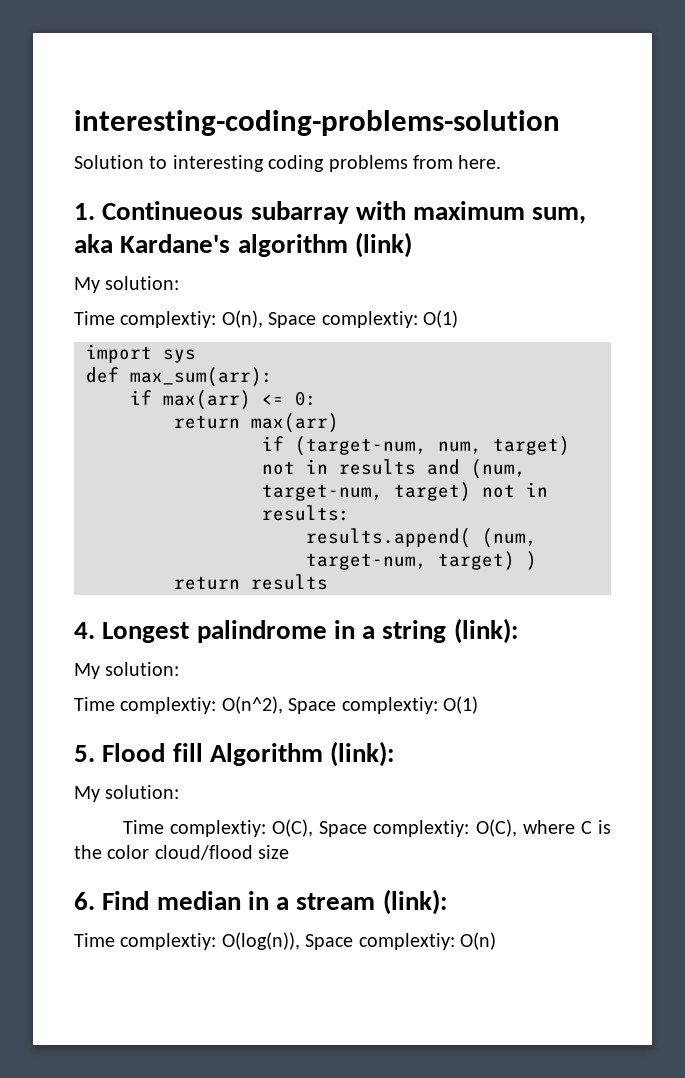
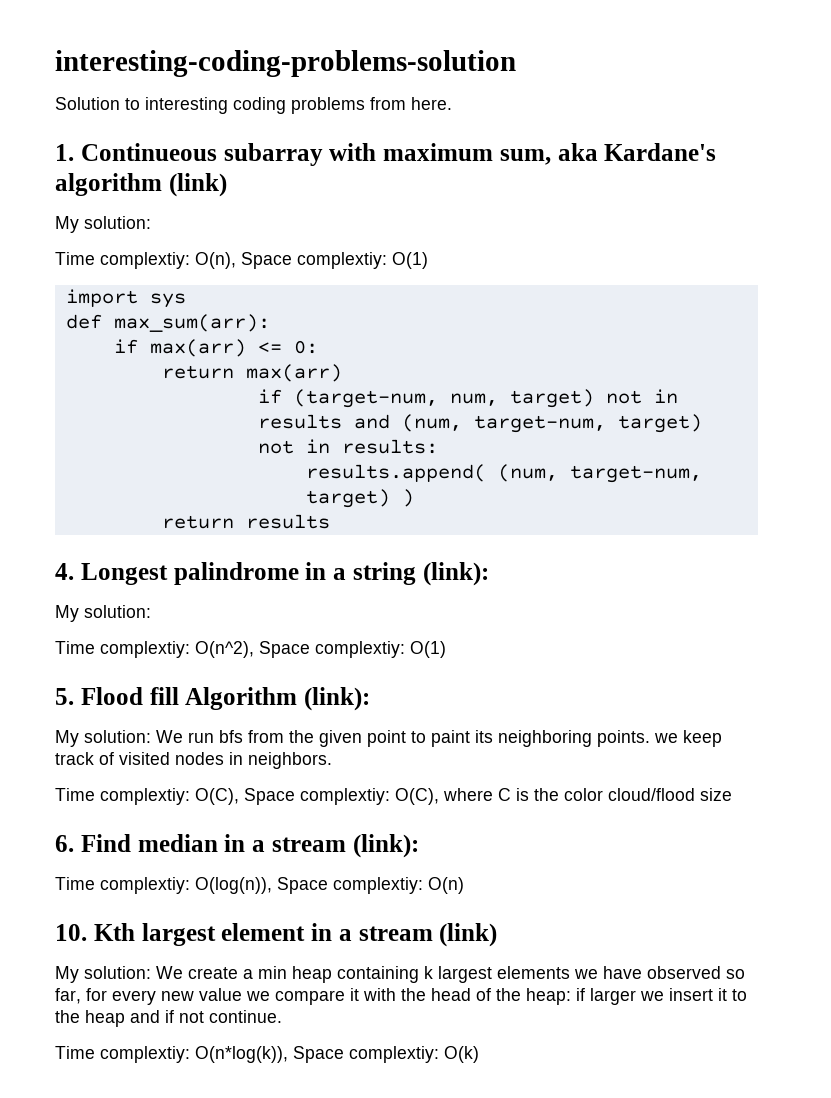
  5. Flood fill Algorithm (link):
- My solution:
+ My solution: We run bfs from the given point to paint its neighboring points. we keep track of visited nodes in neighbors.
+ 10. Kth largest element in a stream (link)
+ My solution: We create a min heap containing k largest elements we have observed so far, for every new value we compare it with the head of the heap: if larger we insert it to the heap and if not continue.
+ Time complextiy: O(n*log(k)), Space complextiy: O(k)

